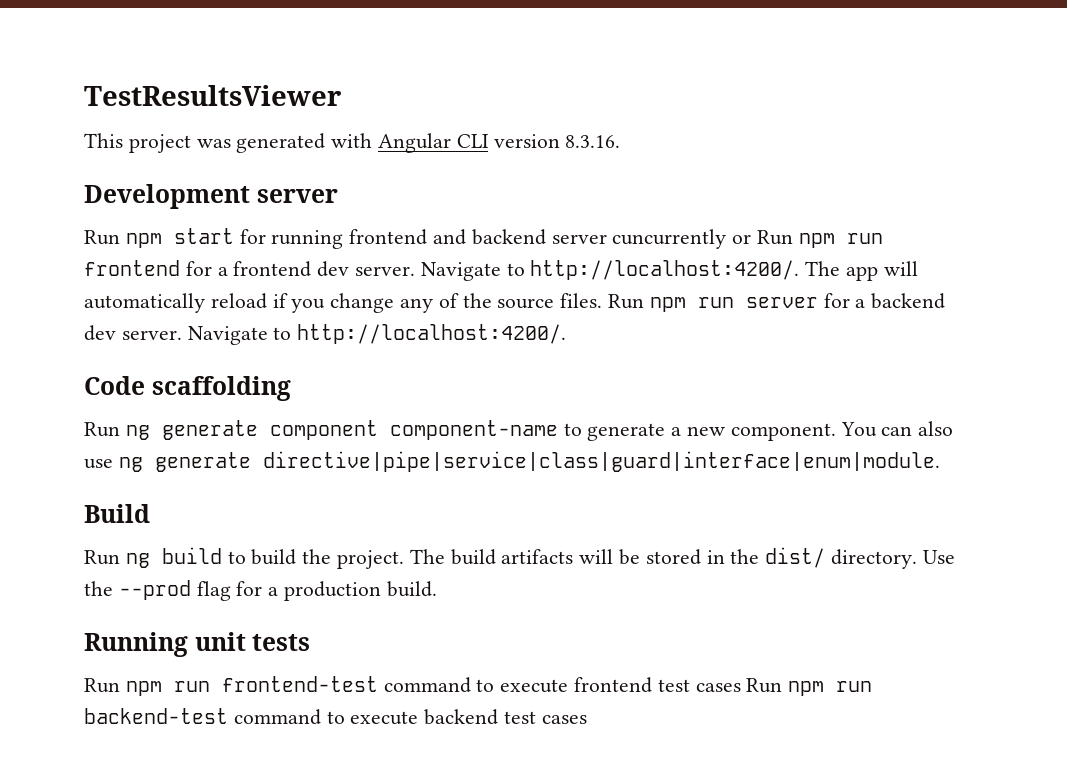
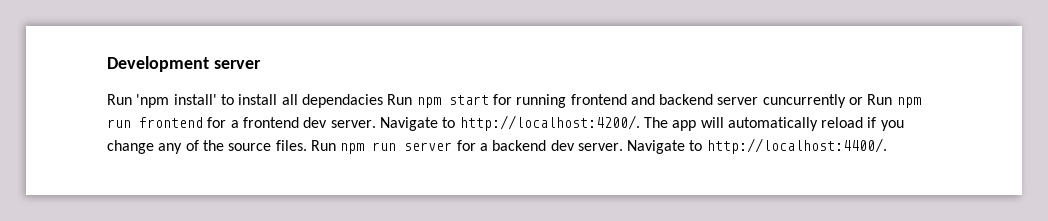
- TestResultsViewer
- This project was generated with Angular CLI version 8.3.16.
  Development server
- Run npm start for running frontend and backend server cuncurrently or Run npm run frontend for a frontend dev server.
+ Run 'npm install' to install all dependacies Run npm start for running frontend and backend server cuncurrently or Run npm run frontend for a frontend dev server.
- Run npm run server for a backend dev server. Navigate to http://localhost:4200/.
- Code scaffolding
- Run ng generate component component-name to generate a new component. You can also use ng generate directive|pipe|service|class|guard|interface|enum|module.
- Build
- Run ng build to build the project. The build artifacts will be stored in the dist/ directory. Use the --prod flag for a production build.
- Running unit tests
- Run npm run frontend-test command to execute frontend test cases Run npm run backend-test command to execute backend test cases
+ Run npm run server for a backend dev server. Navigate to http://localhost:4400/.

